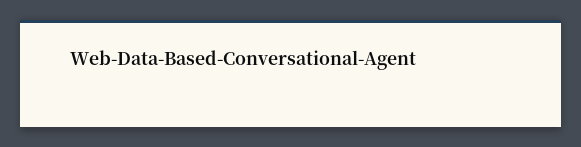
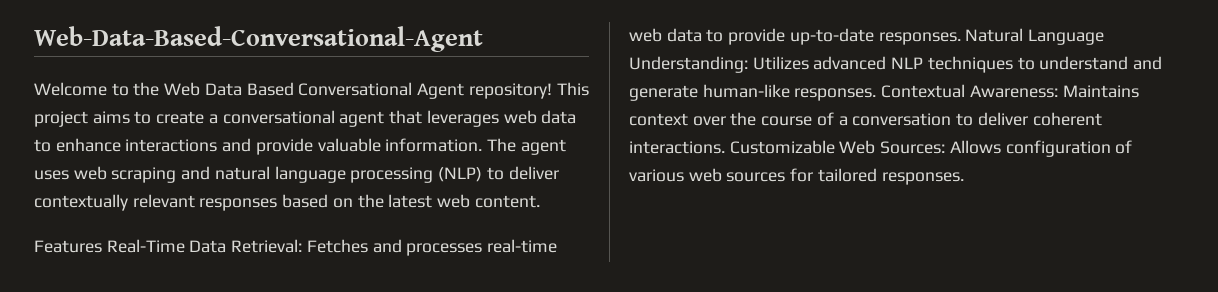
+ Welcome to the Web Data Based Conversational Agent repository! This project aims to create a conversational agent that leverages web data to enhance interactions and provide valuable information. The agent uses web scraping and natural language processing (NLP) to deliver contextually relevant responses based on the latest web content.
+ Features Real-Time Data Retrieval: Fetches and processes real-time web data to provide up-to-date responses. Natural Language Understanding: Utilizes advanced NLP techniques to understand and generate human-like responses. Contextual Awareness: Maintains context over the course of a conversation to deliver coherent interactions. Customizable Web Sources: Allows configuration of various web sources for tailored responses.

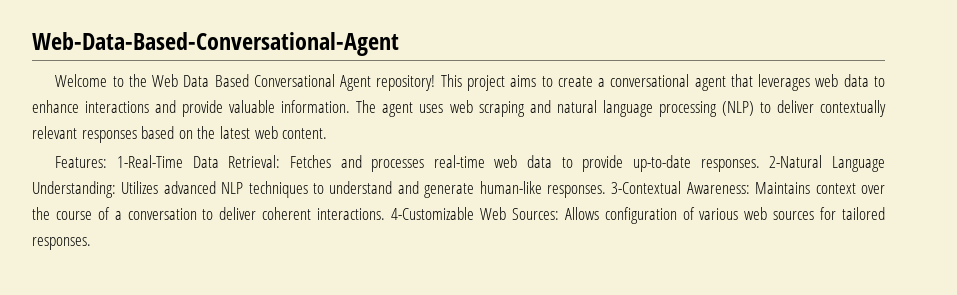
- Features Real-Time Data Retrieval: Fetches and processes real-time web data to provide up-to-date responses.
+ Features: 1-Real-Time Data Retrieval: Fetches and processes real-time web data to provide up-to-date responses.
- Natural Language Understanding: Utilizes advanced NLP techniques to understand and generate human-like responses.
+ 2-Natural Language Understanding: Utilizes advanced NLP techniques to understand and generate human-like responses.
- Contextual Awareness: Maintains context over the course of a conversation to deliver coherent interactions.
+ 3-Contextual Awareness: Maintains context over the course of a conversation to deliver coherent interactions.
- Customizable Web Sources: Allows configuration of various web sources for tailored responses.
+ 4-Customizable Web Sources: Allows configuration of various web sources for tailored responses.

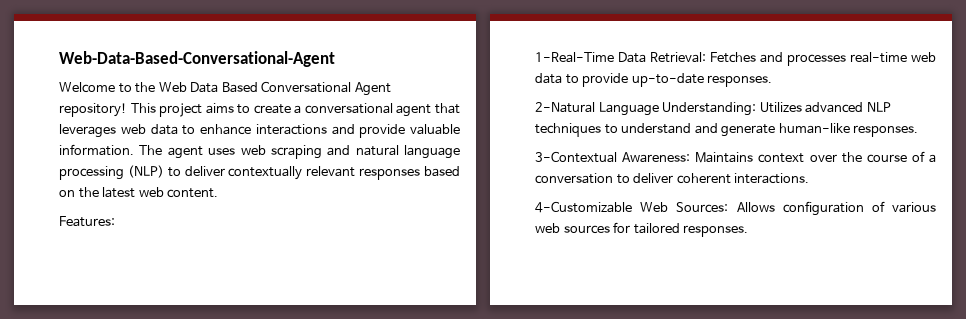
- Features: 1-Real-Time Data Retrieval: Fetches and processes real-time web data to provide up-to-date responses. 2-Natural Language Understanding: Utilizes advanced NLP techniques to understand and generate human-like responses. 3-Contextual Awareness: Maintains context over the course of a conversation to deliver coherent interactions. 4-Customizable Web Sources: Allows configuration of various web sources for tailored responses.
+ Features:
+ 1-Real-Time Data Retrieval: Fetches and processes real-time web data to provide up-to-date responses.
+ 2-Natural Language Understanding: Utilizes advanced NLP techniques to understand and generate human-like responses.
+ 3-Contextual Awareness: Maintains context over the course of a conversation to deliver coherent interactions.
+ 4-Customizable Web Sources: Allows configuration of various web sources for tailored responses.

